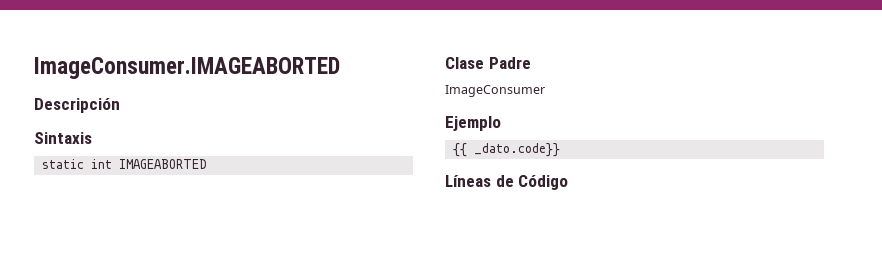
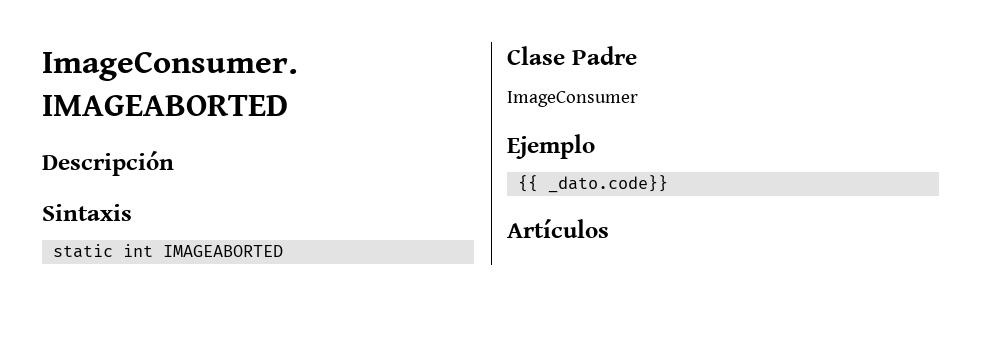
- Líneas de Código
+ Artículos

